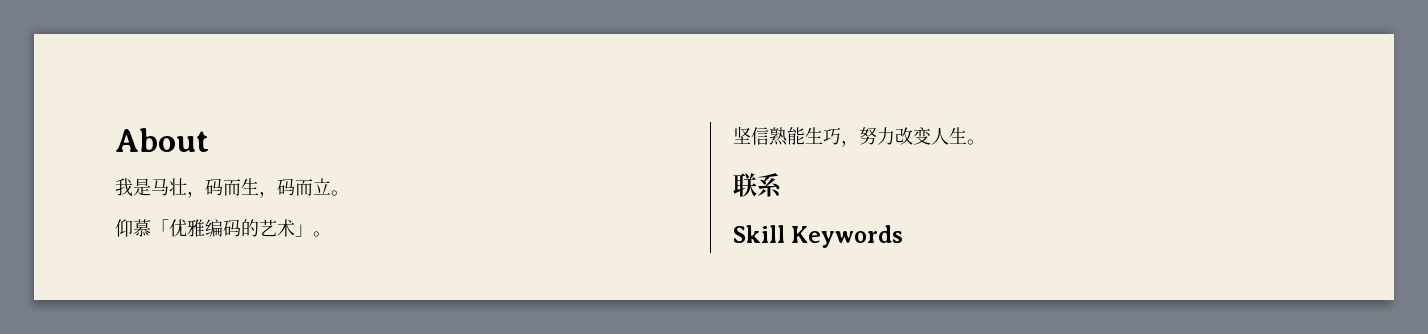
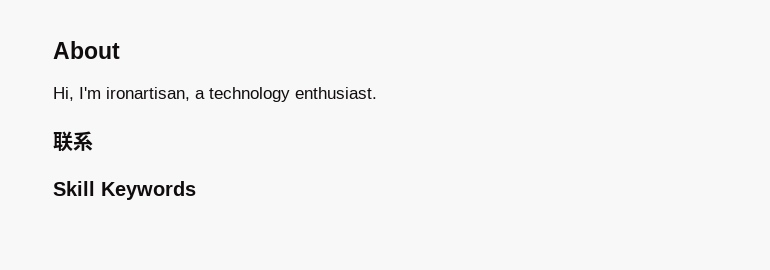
- 我是马壮，码而生，码而立。
- 仰慕「优雅编码的艺术」。
- 坚信熟能生巧，努力改变人生。
+ Hi, I'm ironartisan, a technology enthusiast.

